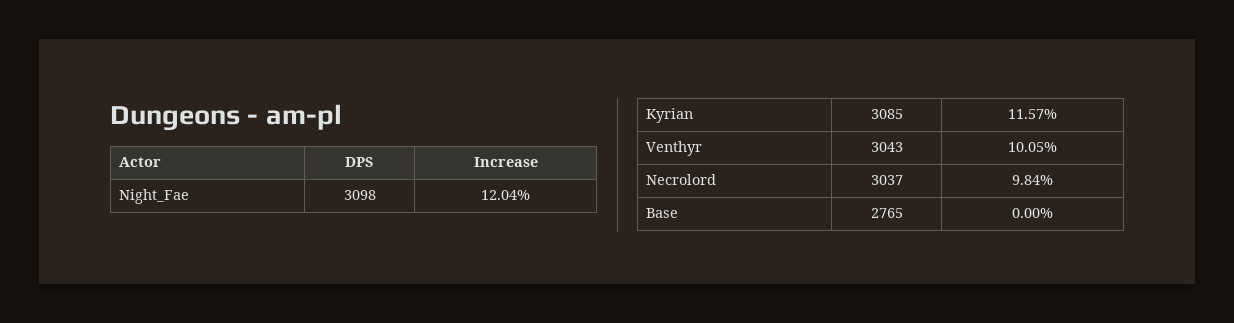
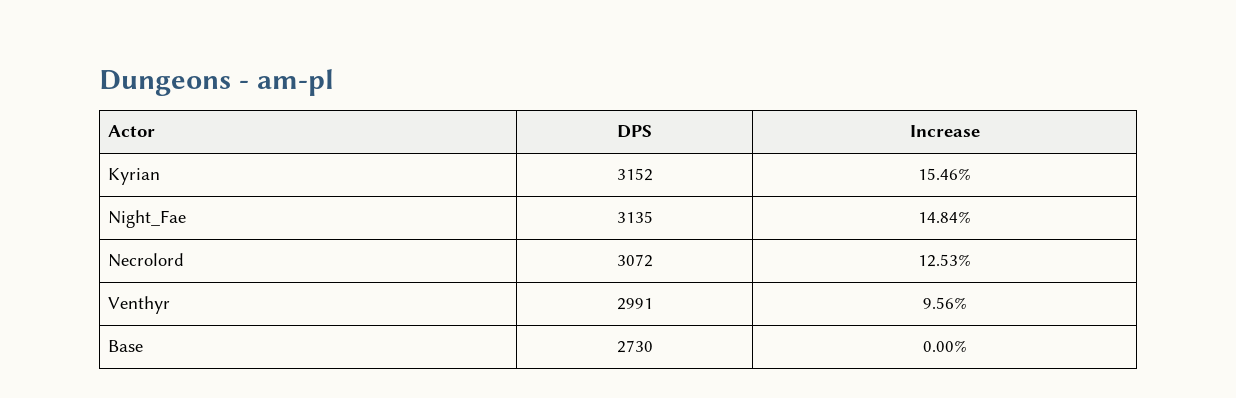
- Night_Fae | 3098 | 12.04%
- Kyrian | 3085 | 11.57%
- Venthyr | 3043 | 10.05%
- Necrolord | 3037 | 9.84%
+ Kyrian | 3152 | 15.46%
+ Night_Fae | 3135 | 14.84%
+ Necrolord | 3072 | 12.53%
+ Venthyr | 2991 | 9.56%
- Base | 2765 | 0.00%
+ Base | 2730 | 0.00%

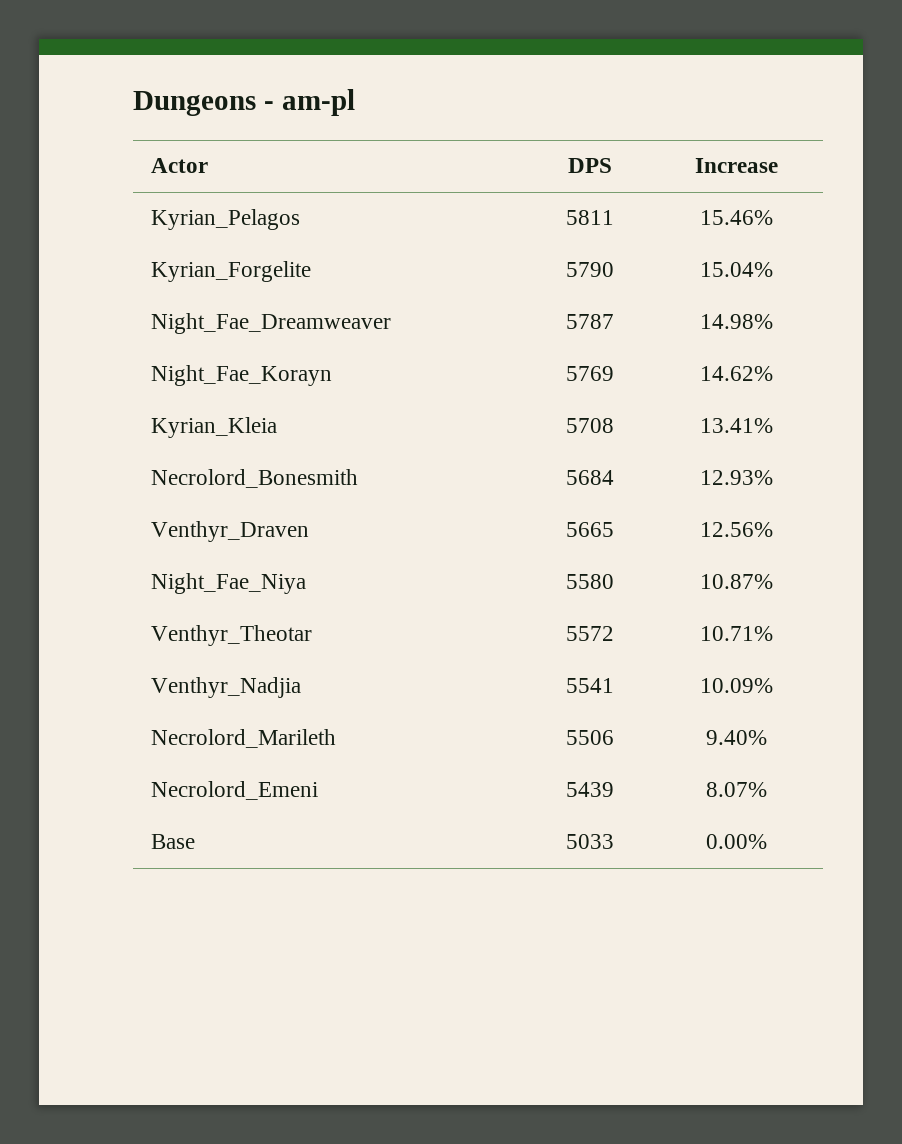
- Kyrian | 3152 | 15.46%
+ Kyrian_Pelagos | 5811 | 15.46%
- Night_Fae | 3135 | 14.84%
- Necrolord | 3072 | 12.53%
- Venthyr | 2991 | 9.56%
+ Kyrian_Forgelite | 5790 | 15.04%
+ Night_Fae_Dreamweaver | 5787 | 14.98%
+ Night_Fae_Korayn | 5769 | 14.62%
+ Kyrian_Kleia | 5708 | 13.41%
+ Necrolord_Bonesmith | 5684 | 12.93%
+ Venthyr_Draven | 5665 | 12.56%
+ Night_Fae_Niya | 5580 | 10.87%
+ Venthyr_Theotar | 5572 | 10.71%
+ Venthyr_Nadjia | 5541 | 10.09%
+ Necrolord_Marileth | 5506 | 9.40%
+ Necrolord_Emeni | 5439 | 8.07%
- Base | 2730 | 0.00%
+ Base | 5033 | 0.00%

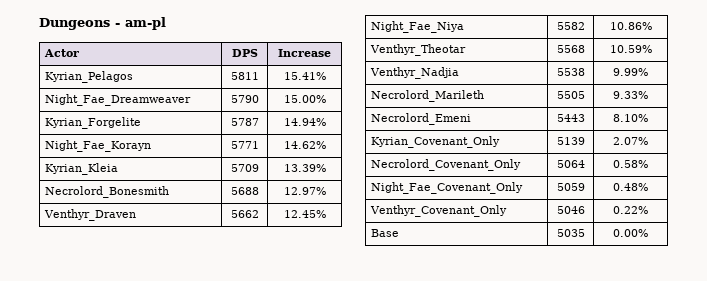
- Kyrian_Pelagos | 5811 | 15.46%
- Kyrian_Forgelite | 5790 | 15.04%
- Night_Fae_Dreamweaver | 5787 | 14.98%
+ Kyrian_Pelagos | 5811 | 15.41%
+ Night_Fae_Dreamweaver | 5790 | 15.00%
+ Kyrian_Forgelite | 5787 | 14.94%
- Night_Fae_Korayn | 5769 | 14.62%
+ Night_Fae_Korayn | 5771 | 14.62%
- Kyrian_Kleia | 5708 | 13.41%
+ Kyrian_Kleia | 5709 | 13.39%
- Necrolord_Bonesmith | 5684 | 12.93%
+ Necrolord_Bonesmith | 5688 | 12.97%
- Venthyr_Draven | 5665 | 12.56%
+ Venthyr_Draven | 5662 | 12.45%
- Night_Fae_Niya | 5580 | 10.87%
+ Night_Fae_Niya | 5582 | 10.86%
- Venthyr_Theotar | 5572 | 10.71%
+ Venthyr_Theotar | 5568 | 10.59%
- Venthyr_Nadjia | 5541 | 10.09%
+ Venthyr_Nadjia | 5538 | 9.99%
- Necrolord_Marileth | 5506 | 9.40%
+ Necrolord_Marileth | 5505 | 9.33%
- Necrolord_Emeni | 5439 | 8.07%
+ Necrolord_Emeni | 5443 | 8.10%
+ Kyrian_Covenant_Only | 5139 | 2.07%
+ Necrolord_Covenant_Only | 5064 | 0.58%
+ Night_Fae_Covenant_Only | 5059 | 0.48%
+ Venthyr_Covenant_Only | 5046 | 0.22%
- Base | 5033 | 0.00%
+ Base | 5035 | 0.00%

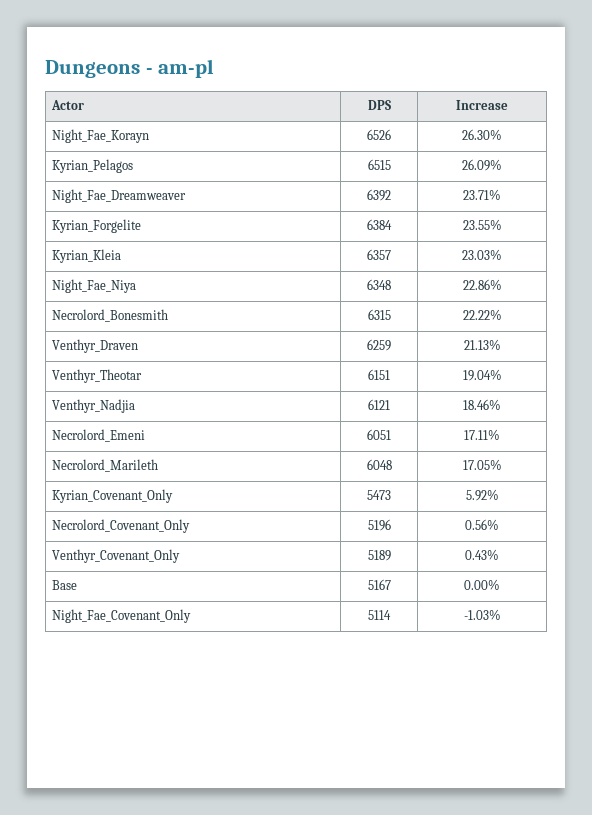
+ Night_Fae_Korayn | 6526 | 26.30%
- Kyrian_Pelagos | 5811 | 15.41%
+ Kyrian_Pelagos | 6515 | 26.09%
- Night_Fae_Dreamweaver | 5790 | 15.00%
+ Night_Fae_Dreamweaver | 6392 | 23.71%
- Kyrian_Forgelite | 5787 | 14.94%
- Night_Fae_Korayn | 5771 | 14.62%
- Kyrian_Kleia | 5709 | 13.39%
+ Kyrian_Forgelite | 6384 | 23.55%
+ Kyrian_Kleia | 6357 | 23.03%
+ Night_Fae_Niya | 6348 | 22.86%
- Necrolord_Bonesmith | 5688 | 12.97%
+ Necrolord_Bonesmith | 6315 | 22.22%
- Venthyr_Draven | 5662 | 12.45%
- Night_Fae_Niya | 5582 | 10.86%
+ Venthyr_Draven | 6259 | 21.13%
- Venthyr_Theotar | 5568 | 10.59%
+ Venthyr_Theotar | 6151 | 19.04%
- Venthyr_Nadjia | 5538 | 9.99%
- Necrolord_Marileth | 5505 | 9.33%
- Necrolord_Emeni | 5443 | 8.10%
+ Venthyr_Nadjia | 6121 | 18.46%
+ Necrolord_Emeni | 6051 | 17.11%
+ Necrolord_Marileth | 6048 | 17.05%
- Kyrian_Covenant_Only | 5139 | 2.07%
+ Kyrian_Covenant_Only | 5473 | 5.92%
- Necrolord_Covenant_Only | 5064 | 0.58%
- Night_Fae_Covenant_Only | 5059 | 0.48%
- Venthyr_Covenant_Only | 5046 | 0.22%
- Base | 5035 | 0.00%
+ Necrolord_Covenant_Only | 5196 | 0.56%
+ Venthyr_Covenant_Only | 5189 | 0.43%
+ Base | 5167 | 0.00%
+ Night_Fae_Covenant_Only | 5114 | -1.03%

